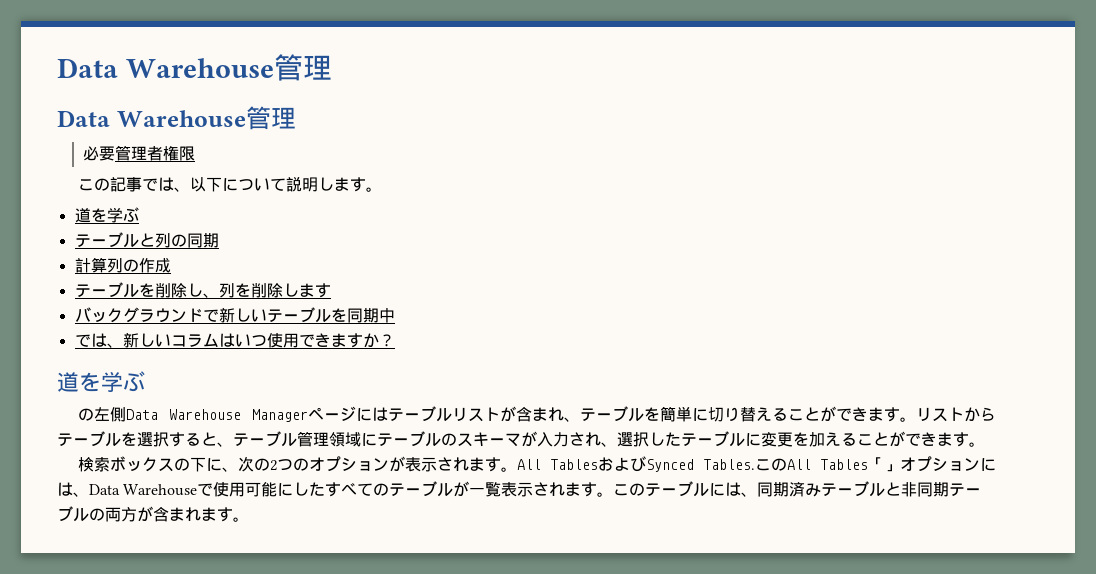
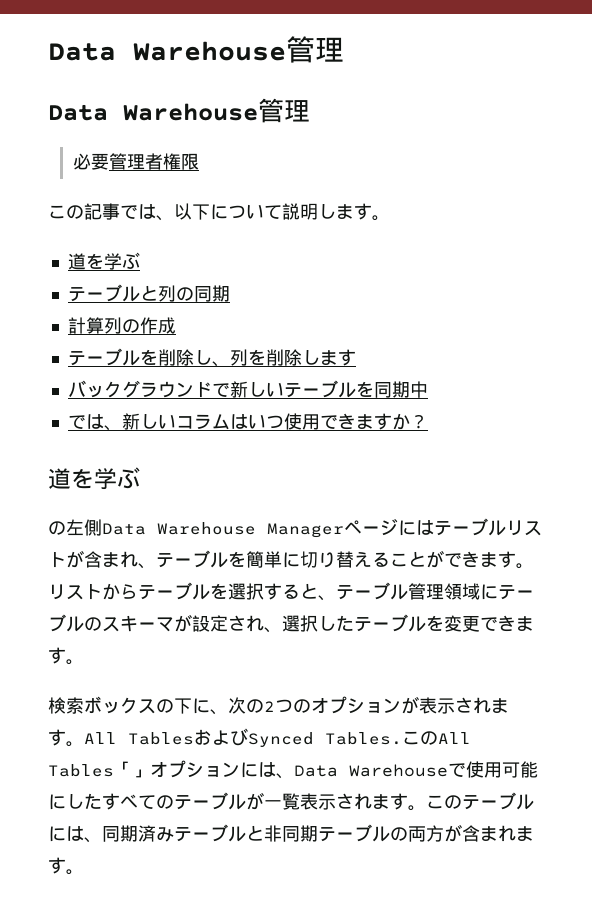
- リストからテーブルを選択すると、テーブル管理領域にテーブルのスキーマが入力され、選択したテーブルに変更を加えることができます。
+ リストからテーブルを選択すると、テーブル管理領域にテーブルのスキーマが設定され、選択したテーブルを変更できます。

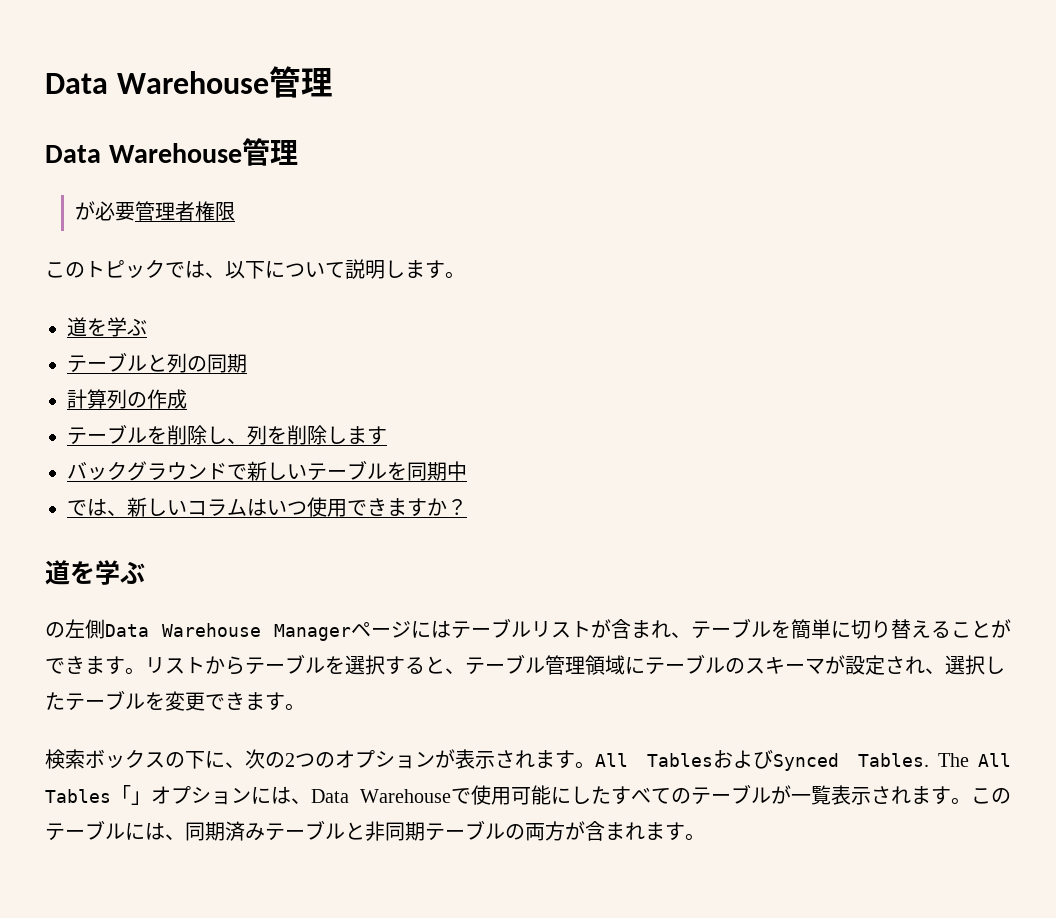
- 必要管理者権限
+ が必要管理者権限
- この記事では、以下について説明します。
+ このトピックでは、以下について説明します。
- このAll Tables「」オプションには、Data Warehouseで使用可能にしたすべてのテーブルが一覧表示されます。
+ The All Tables「」オプションには、Data Warehouseで使用可能にしたすべてのテーブルが一覧表示されます。

